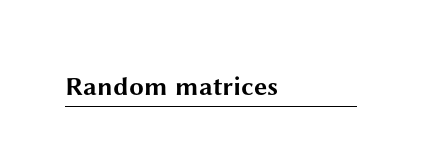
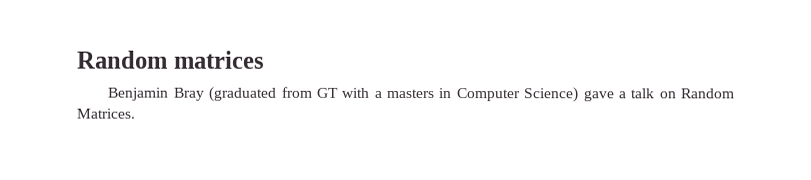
+ Benjamin Bray (graduated from GT with a masters in Computer Science) gave a talk on Random Matrices.

